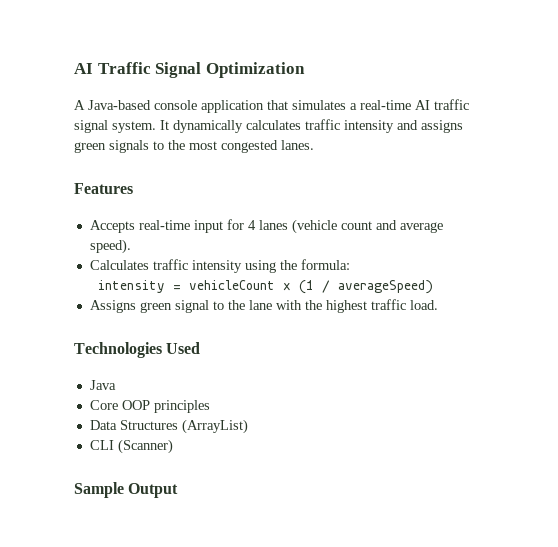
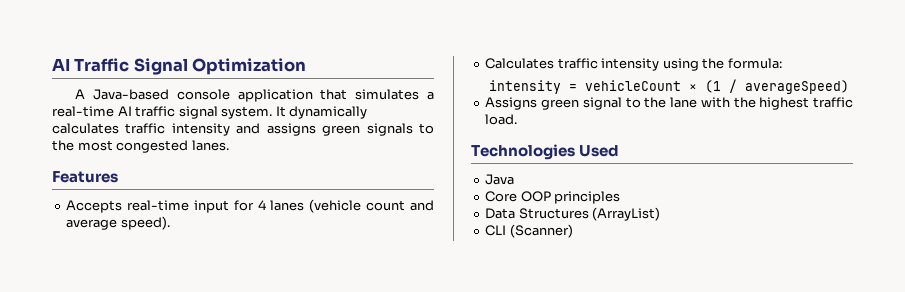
- Sample Output

